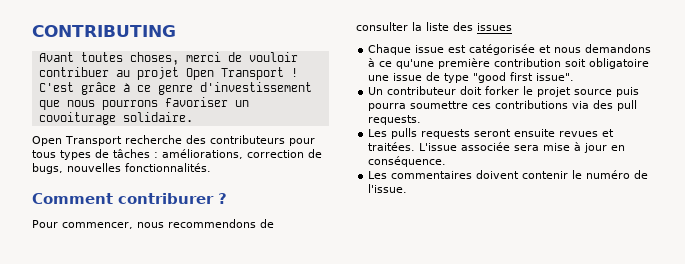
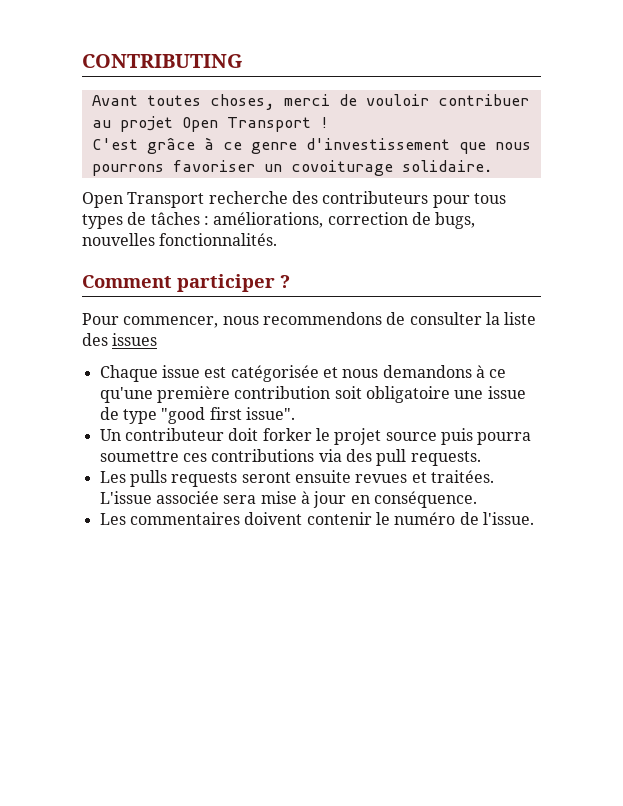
- Comment contriburer ?
+ Comment participer ?

